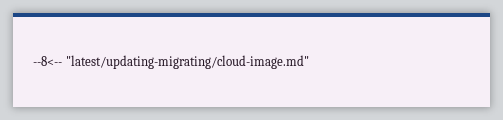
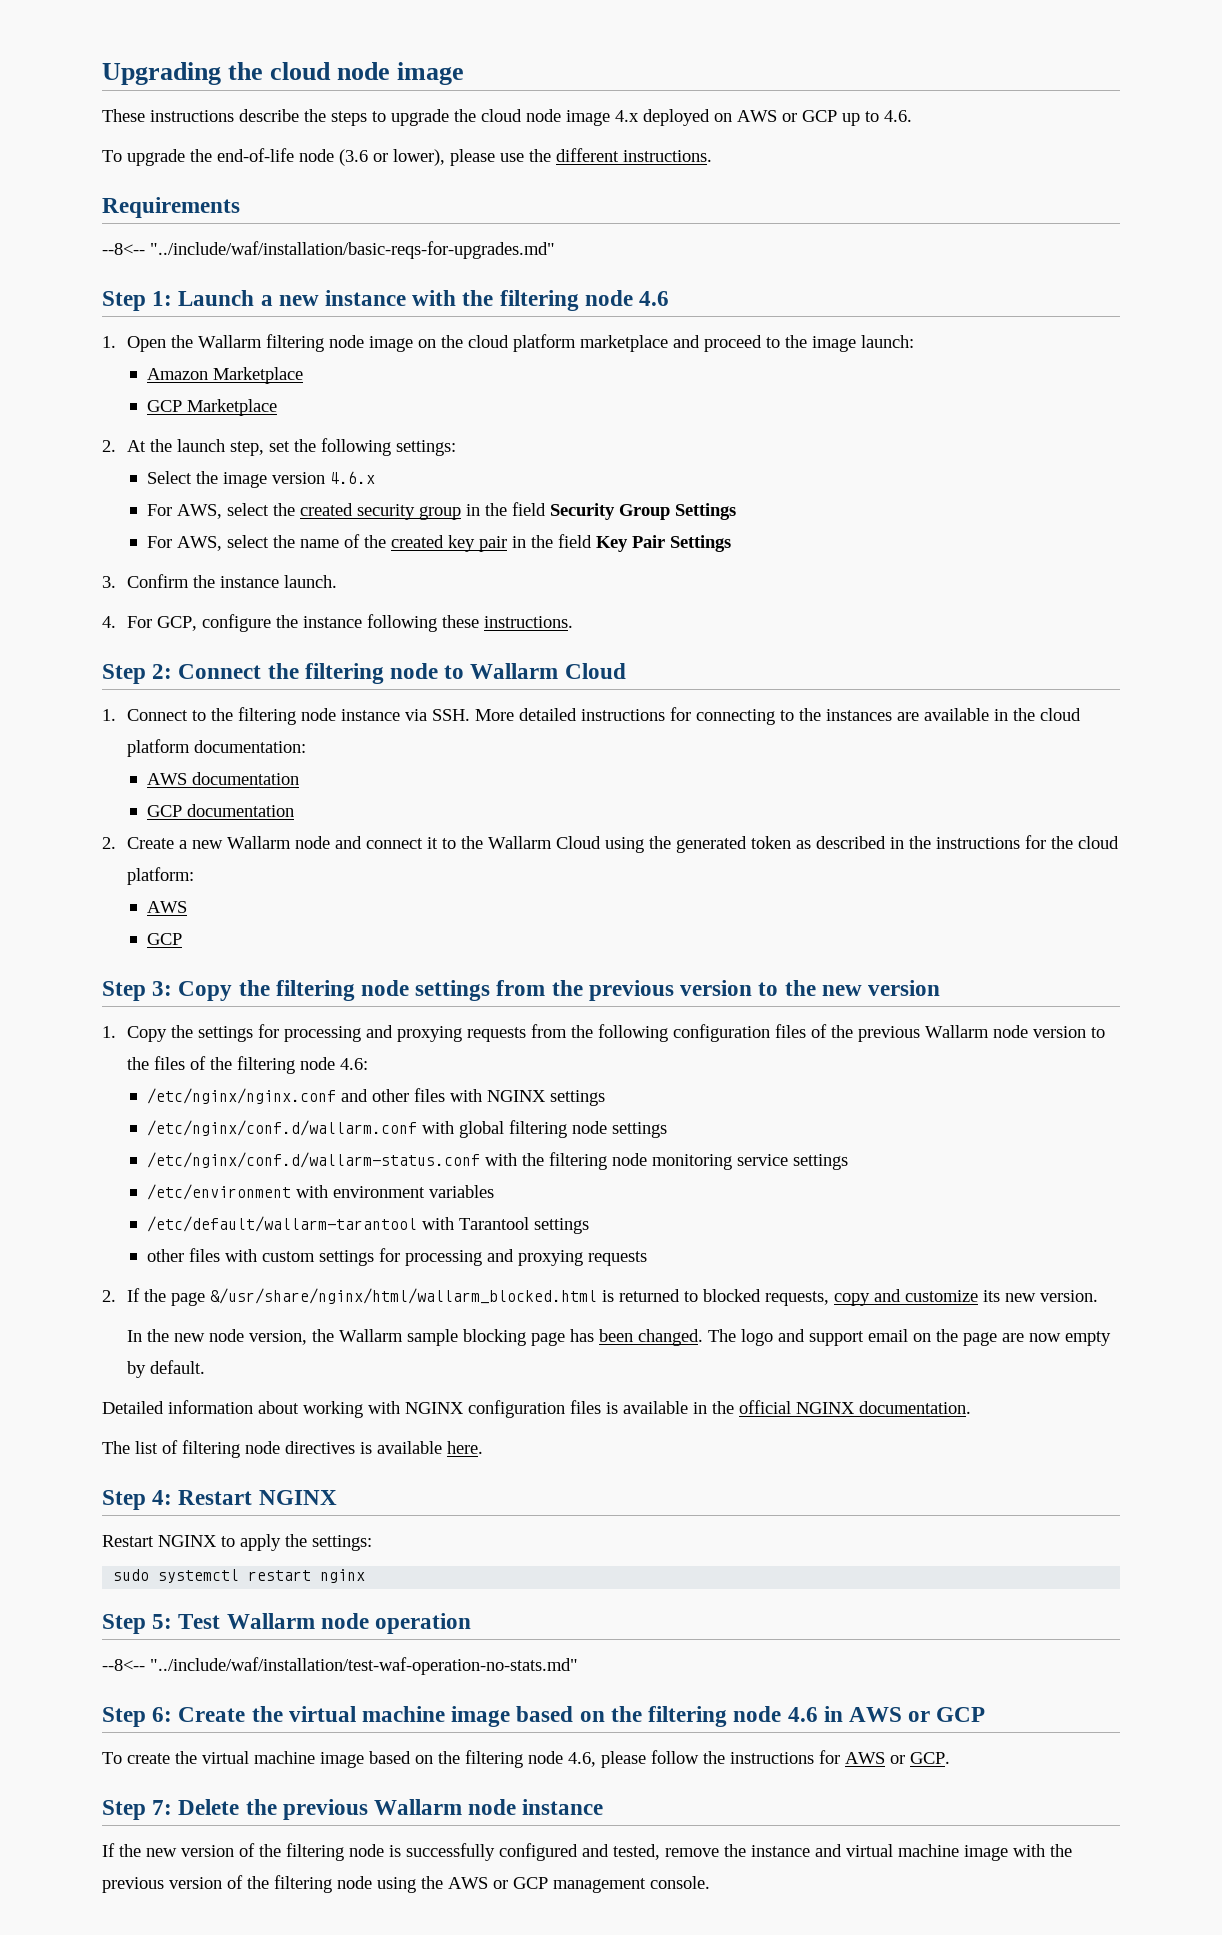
- --8<-- "latest/updating-migrating/cloud-image.md"
+ Upgrading the cloud node image
+ These instructions describe the steps to upgrade the cloud node image 4.x deployed on AWS or GCP up to 4.6.
+ To upgrade the end‑of‑life node (3.6 or lower), please use the different instructions.
+ Requirements
+ --8<-- "../include/waf/installation/basic-reqs-for-upgrades.md"
+ Step 1: Launch a new instance with the filtering node 4.6
+ 1. Open the Wallarm filtering node image on the cloud platform marketplace and proceed to the image launch:
+ Amazon Marketplace
+ GCP Marketplace
+ 2. At the launch step, set the following settings:
+ Select the image version 4.6.x
+ For AWS, select the created security group in the field Security Group Settings
+ For AWS, select the name of the created key pair in the field Key Pair Settings
+ 3. Confirm the instance launch.
+ 4. For GCP, configure the instance following these instructions.
+ Step 2: Connect the filtering node to Wallarm Cloud
+ 1. Connect to the filtering node instance via SSH. More detailed instructions for connecting to the instances are available in the cloud platform documentation:
+ AWS documentation
+ GCP documentation
+ 2. Create a new Wallarm node and connect it to the Wallarm Cloud using the generated token as described in the instructions for the cloud platform:
+ AWS
+ GCP
+ Step 3: Copy the filtering node settings from the previous version to the new version
+ 1. Copy the settings for processing and proxying requests from the following configuration files of the previous Wallarm node version to the files of the filtering node 4.6:
+ /etc/nginx/nginx.conf and other files with NGINX settings
+ /etc/nginx/conf.d/wallarm.conf with global filtering node settings
+ /etc/nginx/conf.d/wallarm-status.conf with the filtering node monitoring service settings
+ /etc/environment with environment variables
+ /etc/default/wallarm-tarantool with Tarantool settings
+ other files with custom settings for processing and proxying requests
+ 2. If the page &/usr/share/nginx/html/wallarm_blocked.html is returned to blocked requests, copy and customize its new version.
+ In the new node version, the Wallarm sample blocking page has been changed. The logo and support email on the page are now empty by default.
+ Detailed information about working with NGINX configuration files is available in the official NGINX documentation.
+ The list of filtering node directives is available here.
+ Step 4: Restart NGINX
+ Restart NGINX to apply the settings:
+ sudo systemctl restart nginx
+ Step 5: Test Wallarm node operation
+ --8<-- "../include/waf/installation/test-waf-operation-no-stats.md"
+ Step 6: Create the virtual machine image based on the filtering node 4.6 in AWS or GCP
+ To create the virtual machine image based on the filtering node 4.6, please follow the instructions for AWS or GCP.
+ Step 7: Delete the previous Wallarm node instance
+ If the new version of the filtering node is successfully configured and tested, remove the instance and virtual machine image with the previous version of the filtering node using the AWS or GCP management console.

